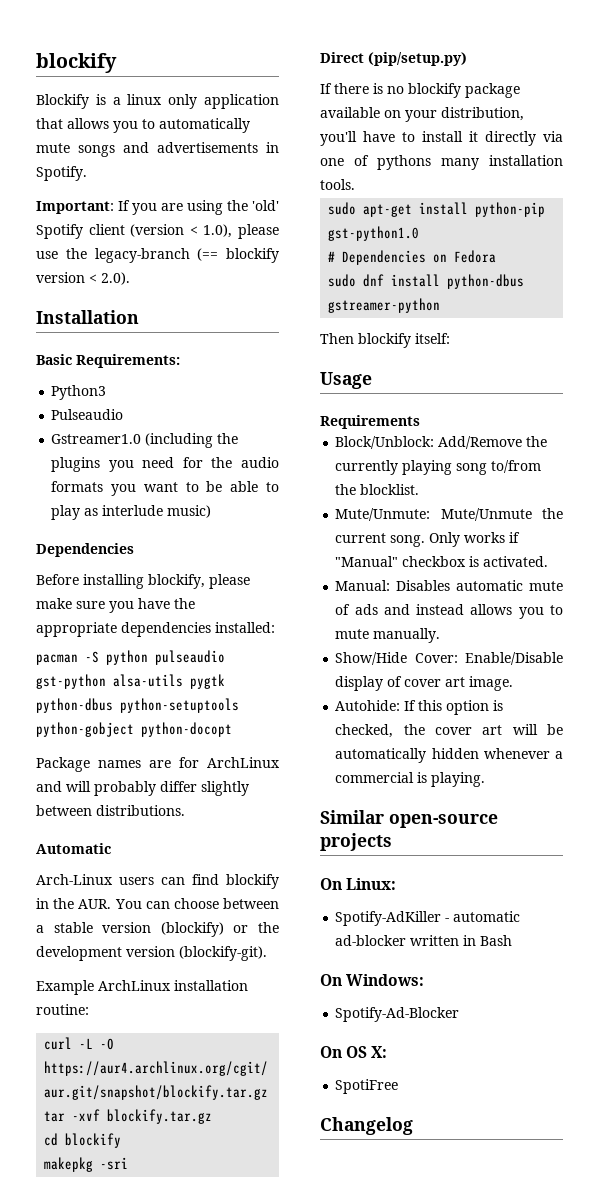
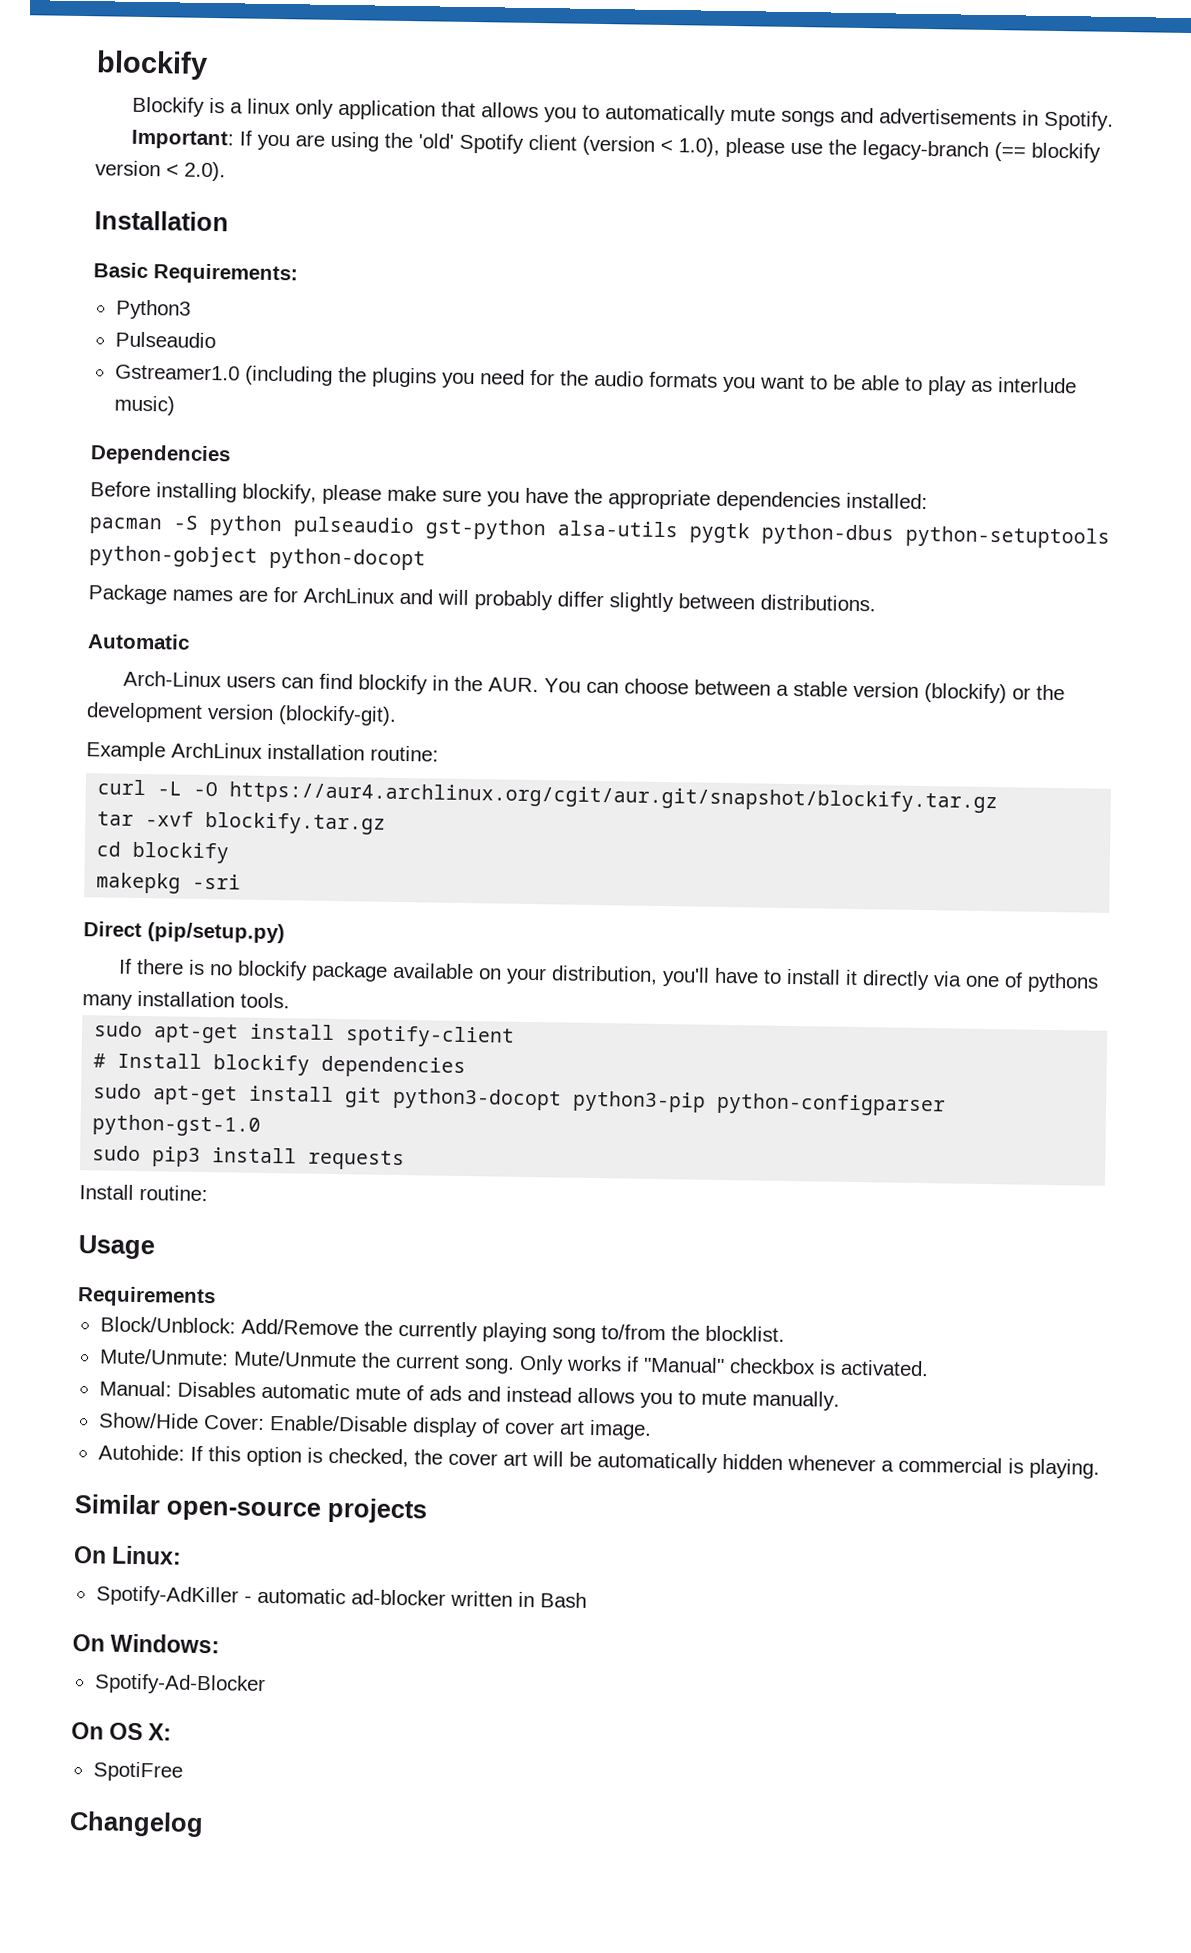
- sudo apt-get install python-pip gst-python1.0
+ sudo apt-get install spotify-client
- # Dependencies on Fedora
- sudo dnf install python-dbus gstreamer-python
- Then blockify itself:
+ # Install blockify dependencies
+ sudo apt-get install git python3-docopt python3-pip python-configparser python-gst-1.0
+ sudo pip3 install requests
+ Install routine:

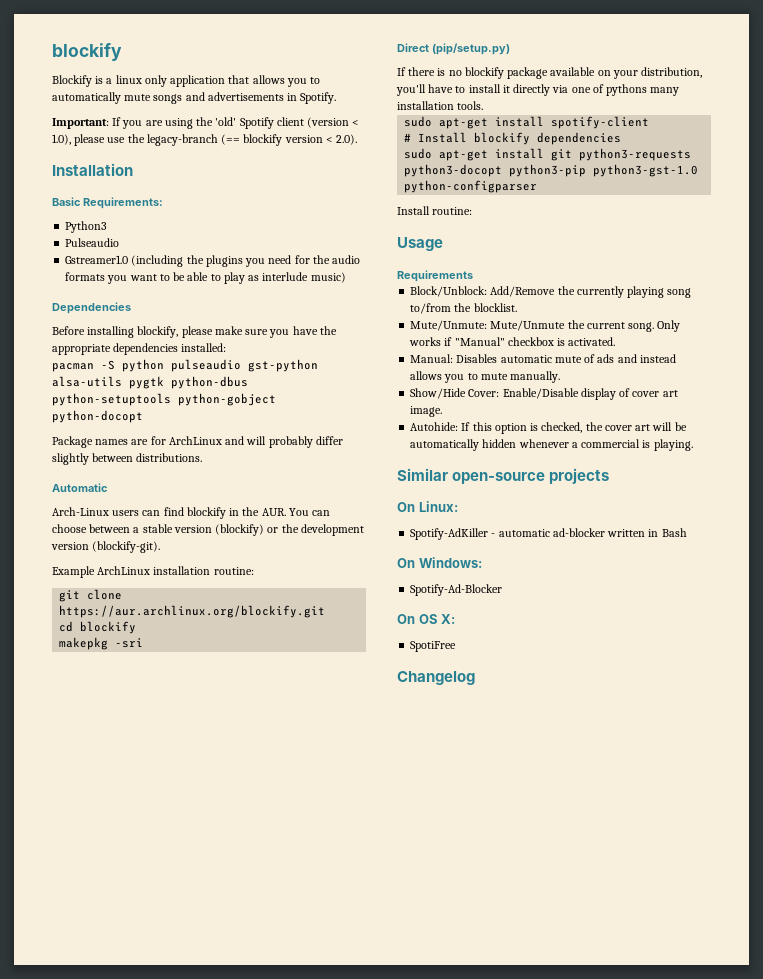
- curl -L -O https://aur4.archlinux.org/cgit/aur.git/snapshot/blockify.tar.gz
- tar -xvf blockify.tar.gz
+ git clone https://aur.archlinux.org/blockify.git
- sudo apt-get install git python3-docopt python3-pip python-configparser python-gst-1.0
- sudo pip3 install requests
+ sudo apt-get install git python3-requests python3-docopt python3-pip python3-gst-1.0 python-configparser

